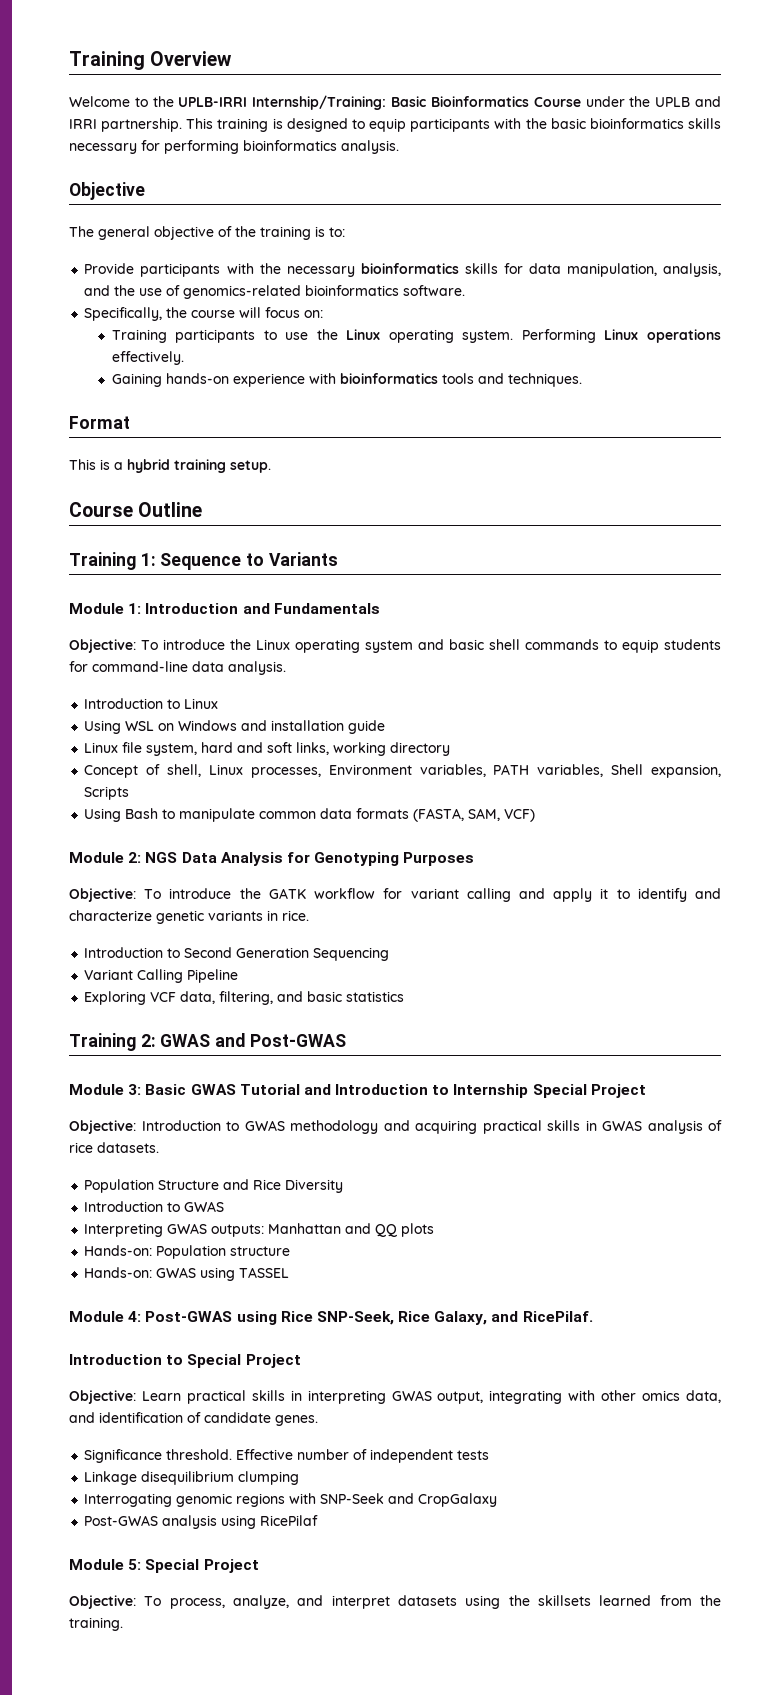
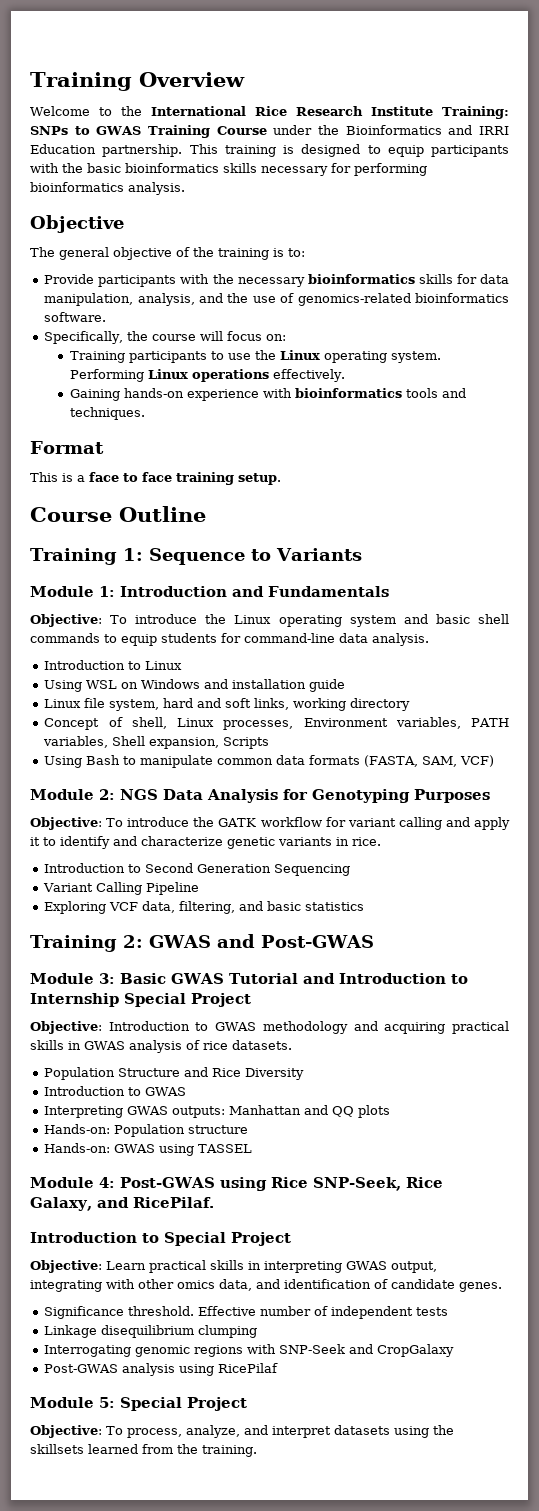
- Welcome to the UPLB-IRRI Internship/Training: Basic Bioinformatics Course under the UPLB and IRRI partnership.
+ Welcome to the International Rice Research Institute Training: SNPs to GWAS Training Course under the Bioinformatics and IRRI Education partnership.
- This is a hybrid training setup.
+ This is a face to face training setup.

